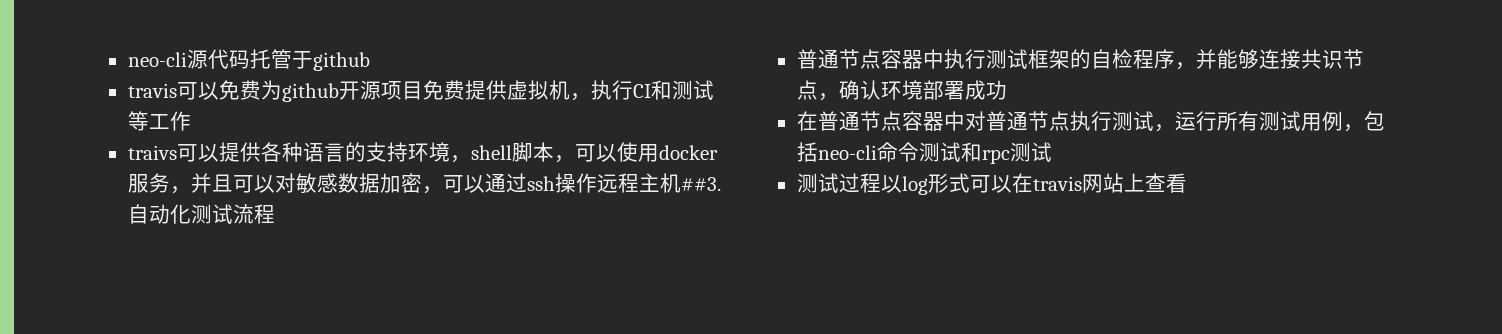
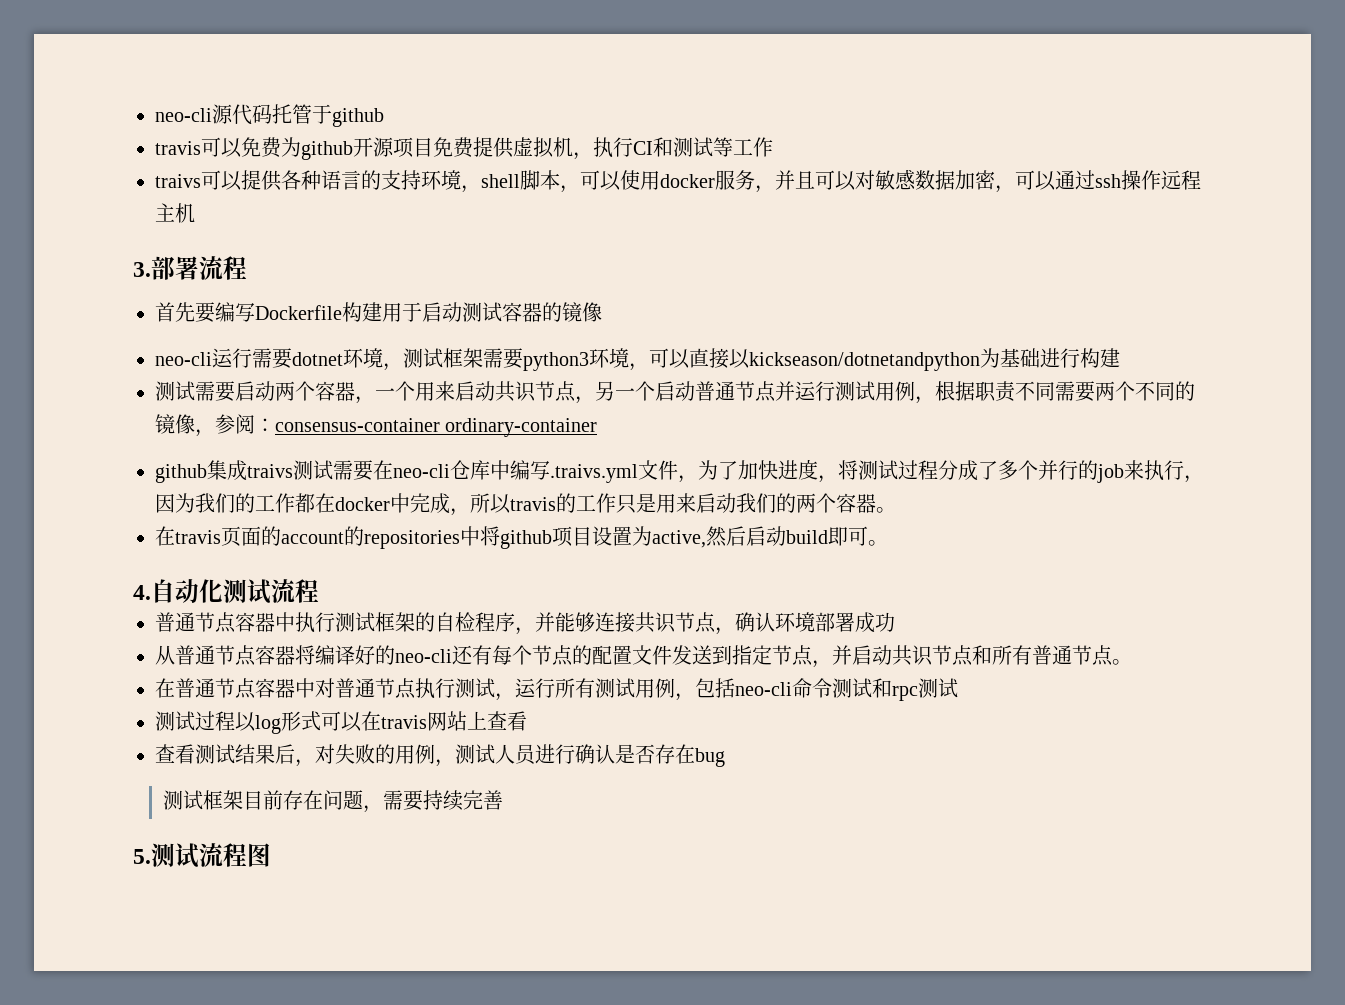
- traivs可以提供各种语言的支持环境，shell脚本，可以使用docker服务，并且可以对敏感数据加密，可以通过ssh操作远程主机##3.自动化测试流程
+ traivs可以提供各种语言的支持环境，shell脚本，可以使用docker服务，并且可以对敏感数据加密，可以通过ssh操作远程主机
+ 3.部署流程
+ 首先要编写Dockerfile构建用于启动测试容器的镜像
+ neo-cli运行需要dotnet环境，测试框架需要python3环境，可以直接以kickseason/dotnetandpython为基础进行构建
+ 测试需要启动两个容器，一个用来启动共识节点，另一个启动普通节点并运行测试用例，根据职责不同需要两个不同的镜像，参阅：consensus-container ordinary-container
+ github集成traivs测试需要在neo-cli仓库中编写.traivs.yml文件，为了加快进度，将测试过程分成了多个并行的job来执行，因为我们的工作都在docker中完成，所以travis的工作只是用来启动我们的两个容器。
+ 在travis页面的account的repositories中将github项目设置为active,然后启动build即可。
+ 4.自动化测试流程
+ 从普通节点容器将编译好的neo-cli还有每个节点的配置文件发送到指定节点，并启动共识节点和所有普通节点。
+ 查看测试结果后，对失败的用例，测试人员进行确认是否存在bug
+ 测试框架目前存在问题，需要持续完善
+ 5.测试流程图

